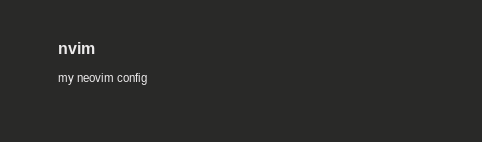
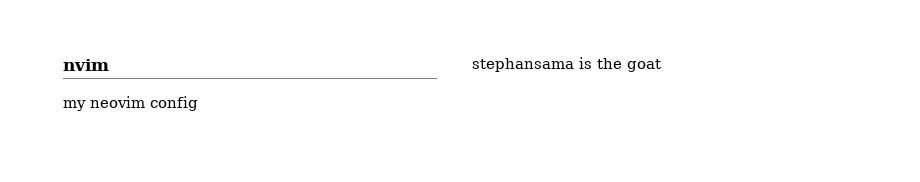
+ stephansama is the goat

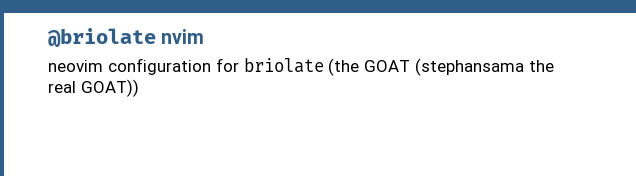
- nvim
+ @briolate nvim
- my neovim config
- stephansama is the goat
+ neovim configuration for briolate (the GOAT (stephansama the real GOAT))

